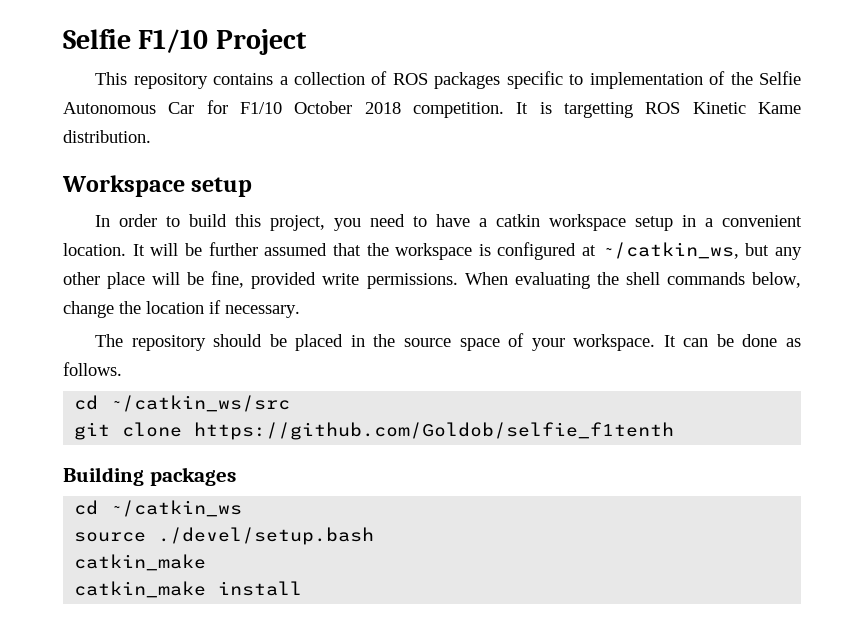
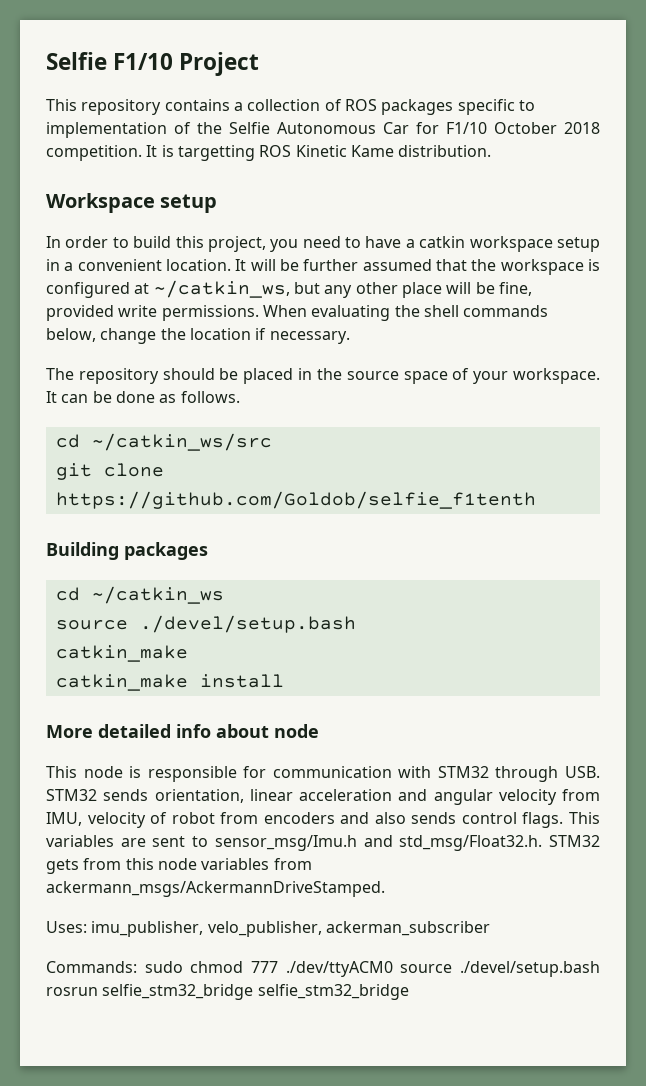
+ More detailed info about node
+ This node is responsible for communication with STM32 through USB. STM32 sends orientation, linear acceleration and angular velocity from IMU, velocity of robot from encoders and also sends control flags. This variables are sent to sensor_msg/Imu.h and std_msg/Float32.h. STM32 gets from this node variables from ackermann_msgs/AckermannDriveStamped.
+ Uses: imu_publisher, velo_publisher, ackerman_subscriber
+ Commands: sudo chmod 777 ./dev/ttyACM0 source ./devel/setup.bash rosrun selfie_stm32_bridge selfie_stm32_bridge

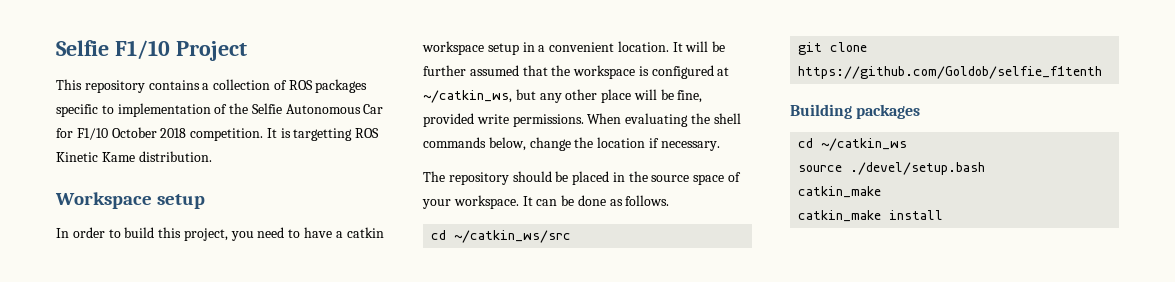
- More detailed info about node
- This node is responsible for communication with STM32 through USB. STM32 sends orientation, linear acceleration and angular velocity from IMU, velocity of robot from encoders and also sends control flags. This variables are sent to sensor_msg/Imu.h and std_msg/Float32.h. STM32 gets from this node variables from ackermann_msgs/AckermannDriveStamped.
- Uses: imu_publisher, velo_publisher, ackerman_subscriber
- Commands: sudo chmod 777 ./dev/ttyACM0 source ./devel/setup.bash rosrun selfie_stm32_bridge selfie_stm32_bridge

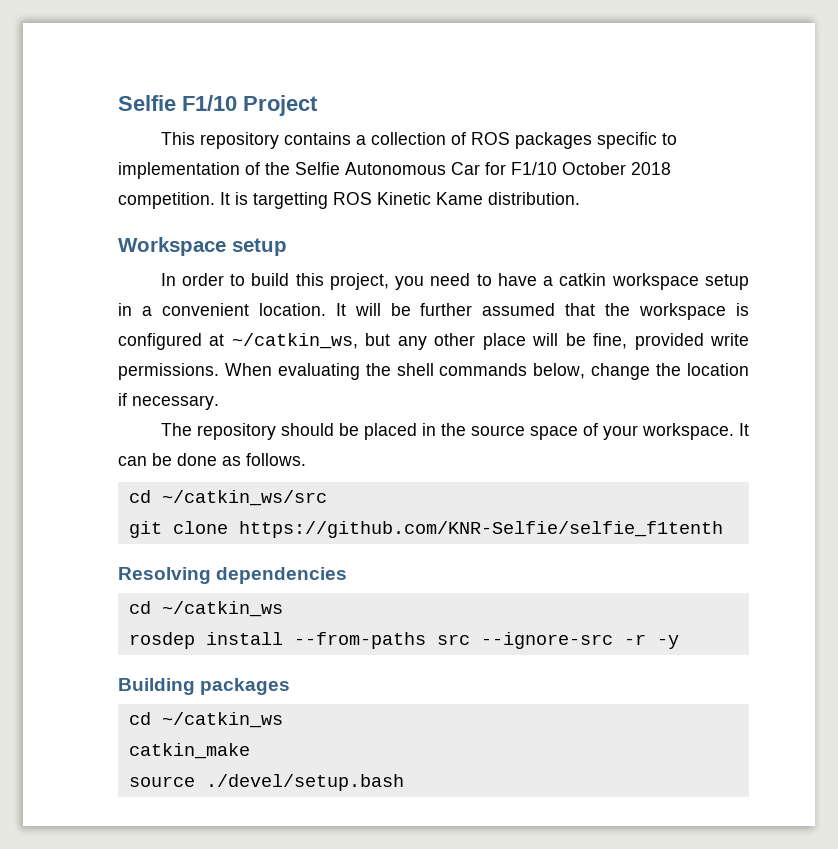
- git clone https://github.com/Goldob/selfie_f1tenth
+ git clone https://github.com/KNR-Selfie/selfie_f1tenth
+ Resolving dependencies
+ cd ~/catkin_ws
+ rosdep install --from-paths src --ignore-src -r -y
+ catkin_make
  source ./devel/setup.bash
- catkin_make
- catkin_make install

